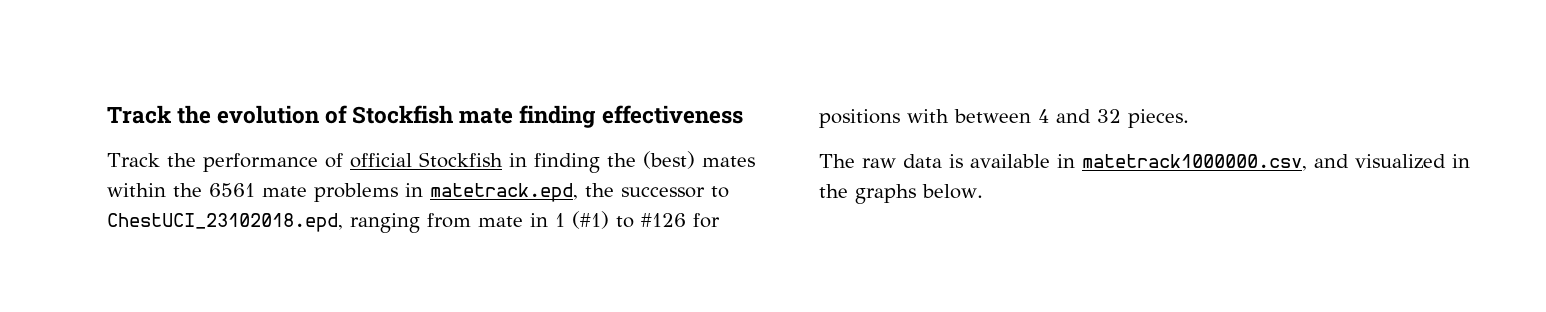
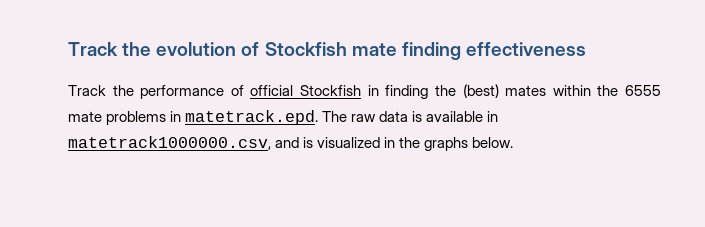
- Track the performance of official Stockfish in finding the (best) mates within the 6561 mate problems in matetrack.epd, the successor to ChestUCI_23102018.epd, ranging from mate in 1 (#1) to #126 for positions with between 4 and 32 pieces.
- The raw data is available in matetrack1000000.csv, and visualized in the graphs below.
+ Track the performance of official Stockfish in finding the (best) mates within the 6555 mate problems in matetrack.epd. The raw data is available in matetrack1000000.csv, and is visualized in the graphs below.

